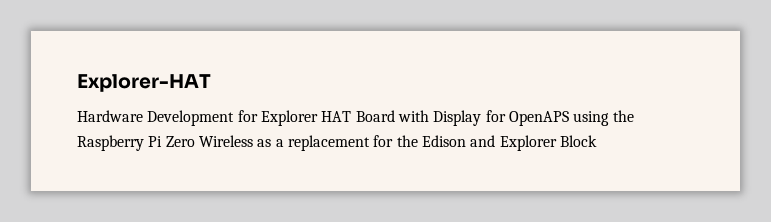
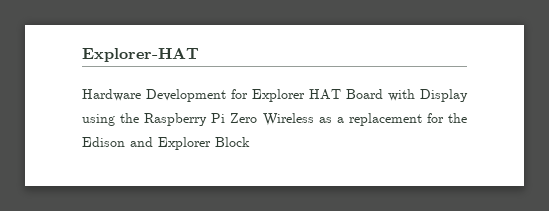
- Hardware Development for Explorer HAT Board with Display for OpenAPS using the Raspberry Pi Zero Wireless as a replacement for the Edison and Explorer Block
+ Hardware Development for Explorer HAT Board with Display using the Raspberry Pi Zero Wireless as a replacement for the Edison and Explorer Block

